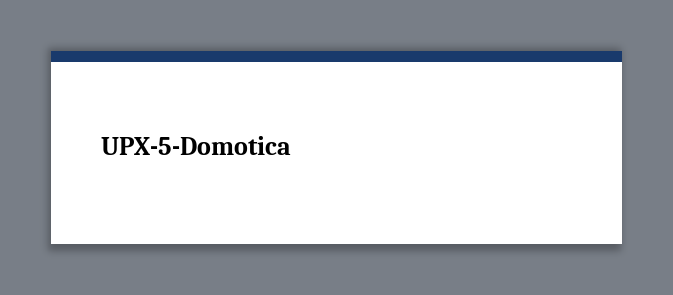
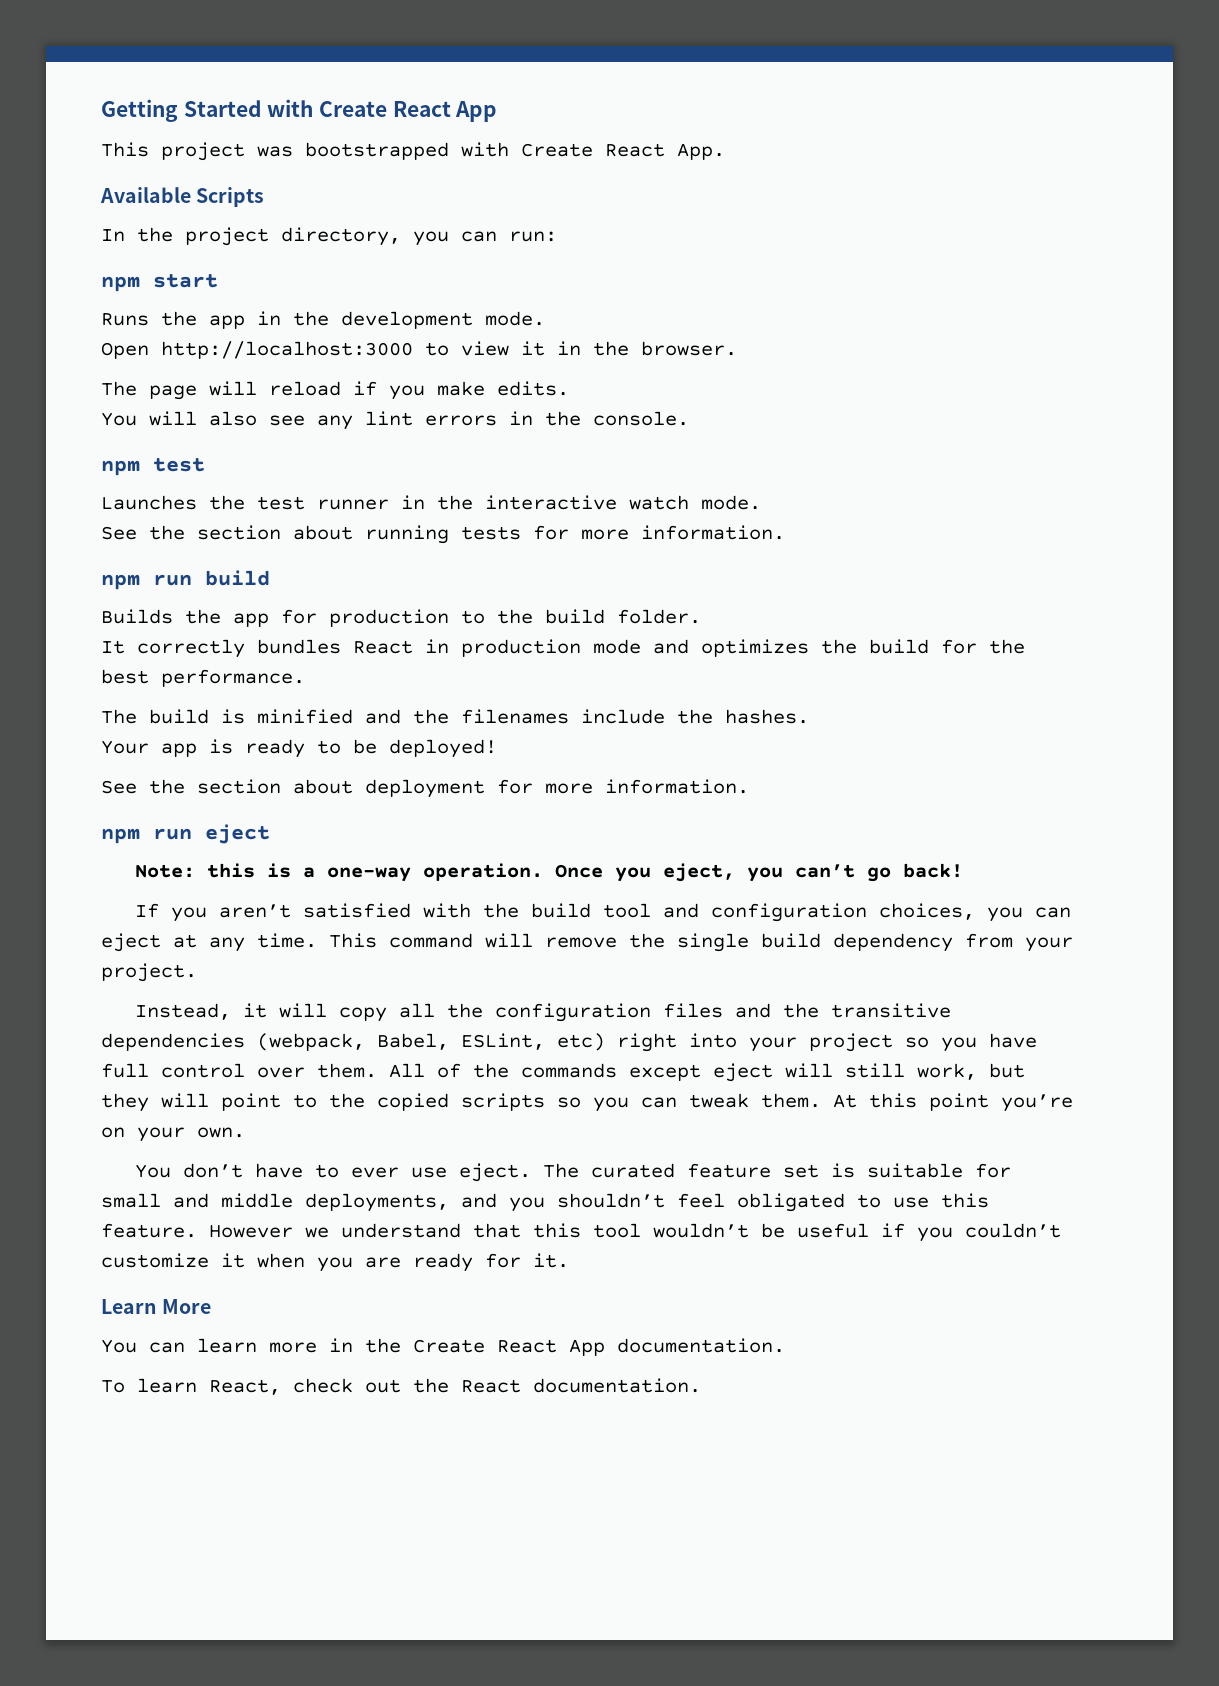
- UPX-5-Domotica
+ Getting Started with Create React App
+ This project was bootstrapped with Create React App.
+ Available Scripts
+ In the project directory, you can run:
+ npm start
+ Runs the app in the development mode.
+ Open http://localhost:3000 to view it in the browser.
+ The page will reload if you make edits.
+ You will also see any lint errors in the console.
+ npm test
+ Launches the test runner in the interactive watch mode.
+ See the section about running tests for more information.
+ npm run build
+ Builds the app for production to the build folder.
+ It correctly bundles React in production mode and optimizes the build for the best performance.
+ The build is minified and the filenames include the hashes.
+ Your app is ready to be deployed!
+ See the section about deployment for more information.
+ npm run eject
+ Note: this is a one-way operation. Once you eject, you can’t go back!
+ If you aren’t satisfied with the build tool and configuration choices, you can eject at any time. This command will remove the single build dependency from your project.
+ Instead, it will copy all the configuration files and the transitive dependencies (webpack, Babel, ESLint, etc) right into your project so you have full control over them. All of the commands except eject will still work, but they will point to the copied scripts so you can tweak them. At this point you’re on your own.
+ You don’t have to ever use eject. The curated feature set is suitable for small and middle deployments, and you shouldn’t feel obligated to use this feature. However we understand that this tool wouldn’t be useful if you couldn’t customize it when you are ready for it.
+ Learn More
+ You can learn more in the Create React App documentation.
+ To learn React, check out the React documentation.

